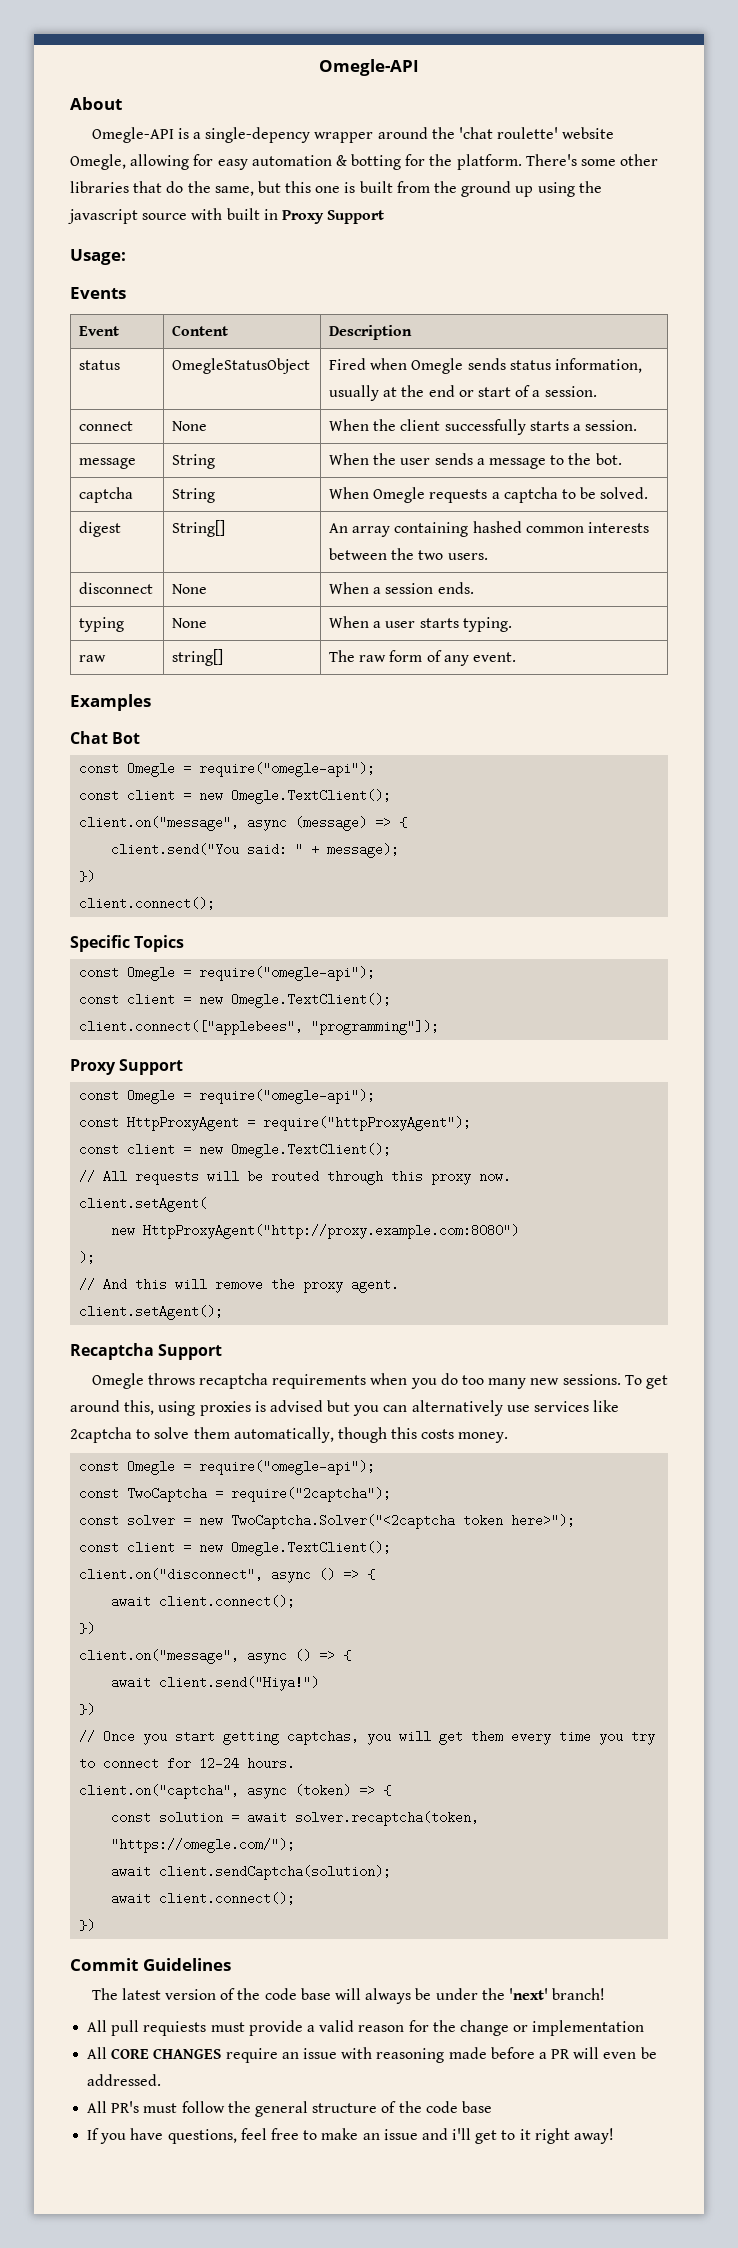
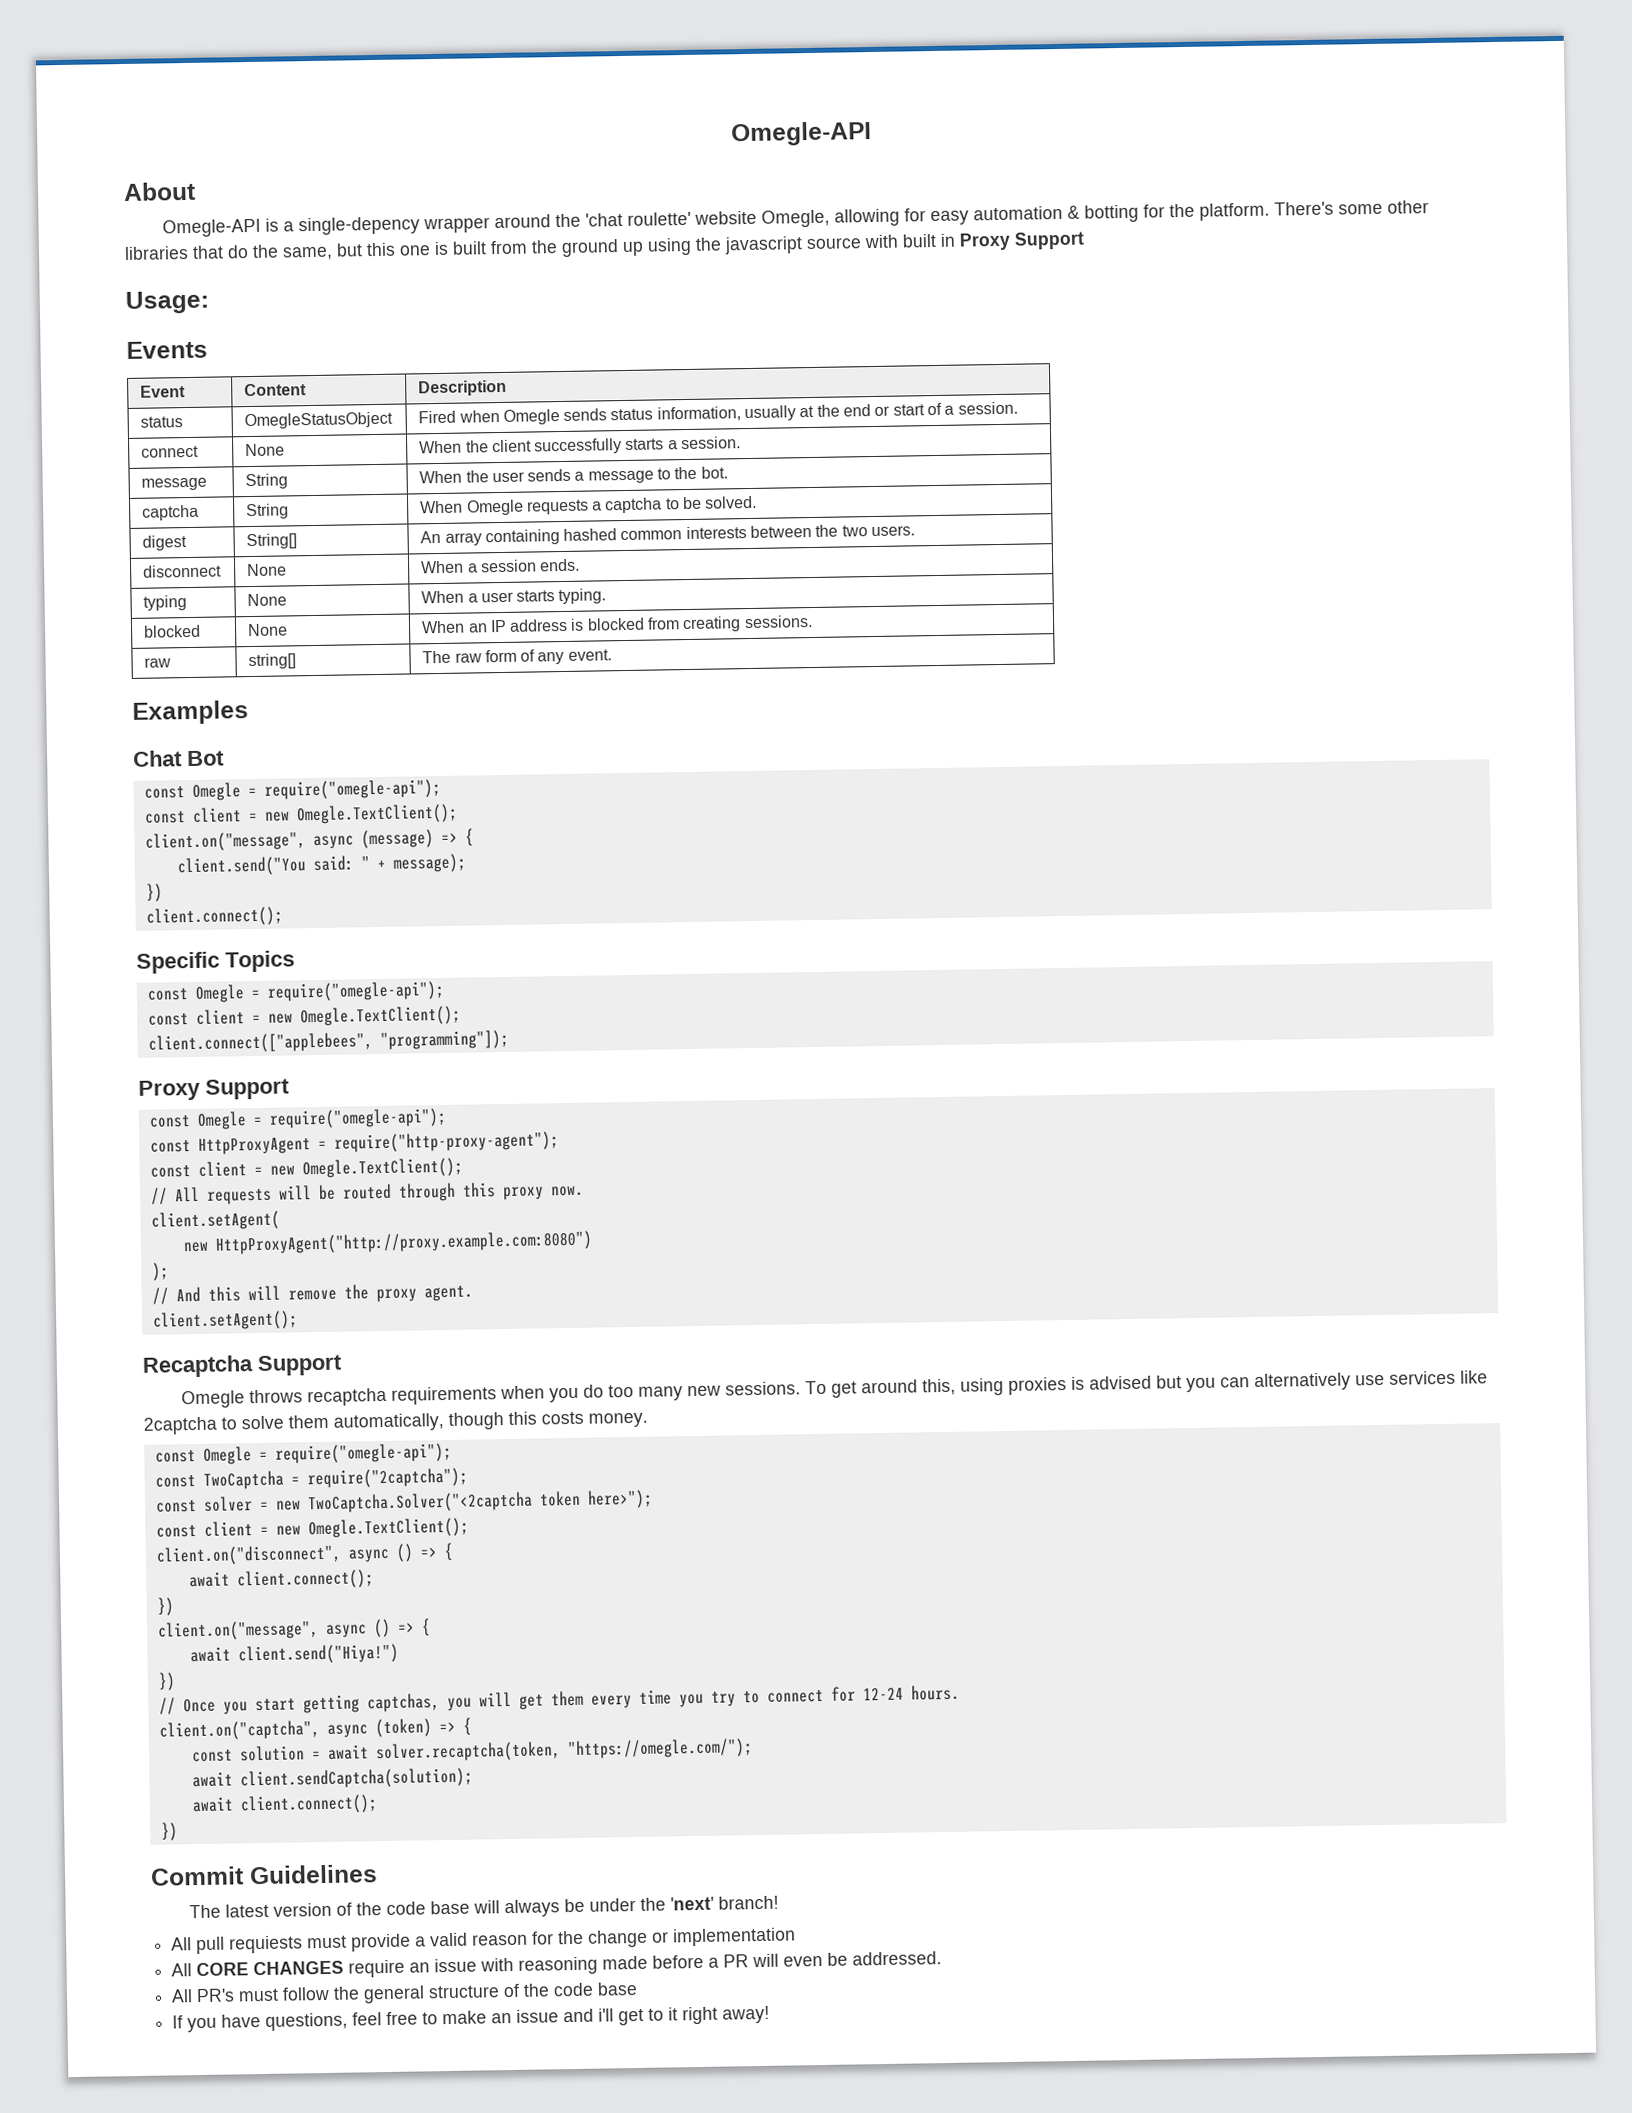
+ blocked | None | When an IP address is blocked from creating sessions.
- const HttpProxyAgent = require("httpProxyAgent");
+ const HttpProxyAgent = require("http-proxy-agent");

